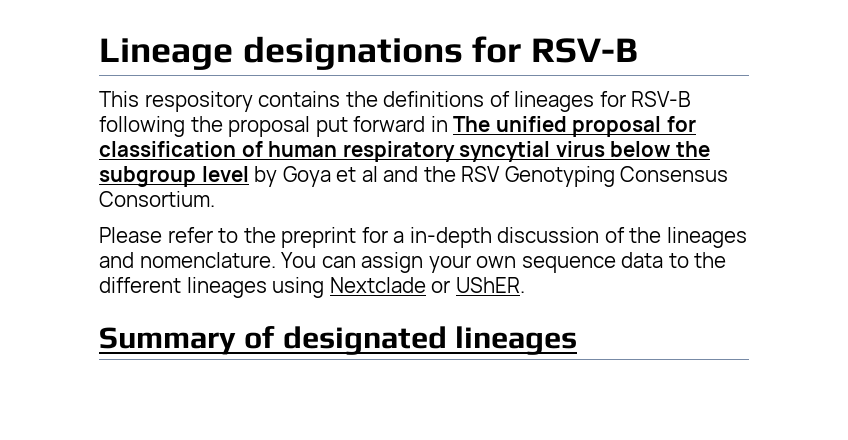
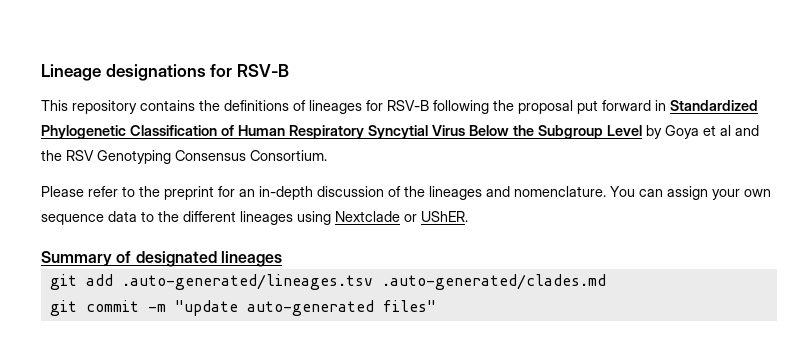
- This respository contains the definitions of lineages for RSV-B following the proposal put forward in The unified proposal for classification of human respiratory syncytial virus below the subgroup level by Goya et al and the RSV Genotyping Consensus Consortium.
+ This repository contains the definitions of lineages for RSV-B following the proposal put forward in Standardized Phylogenetic Classification of Human Respiratory Syncytial Virus Below the Subgroup Level by Goya et al and the RSV Genotyping Consensus Consortium.
- Please refer to the preprint for a in-depth discussion of the lineages and nomenclature.
+ Please refer to the preprint for an in-depth discussion of the lineages and nomenclature.
+ git add .auto-generated/lineages.tsv .auto-generated/clades.md
+ git commit -m "update auto-generated files"

